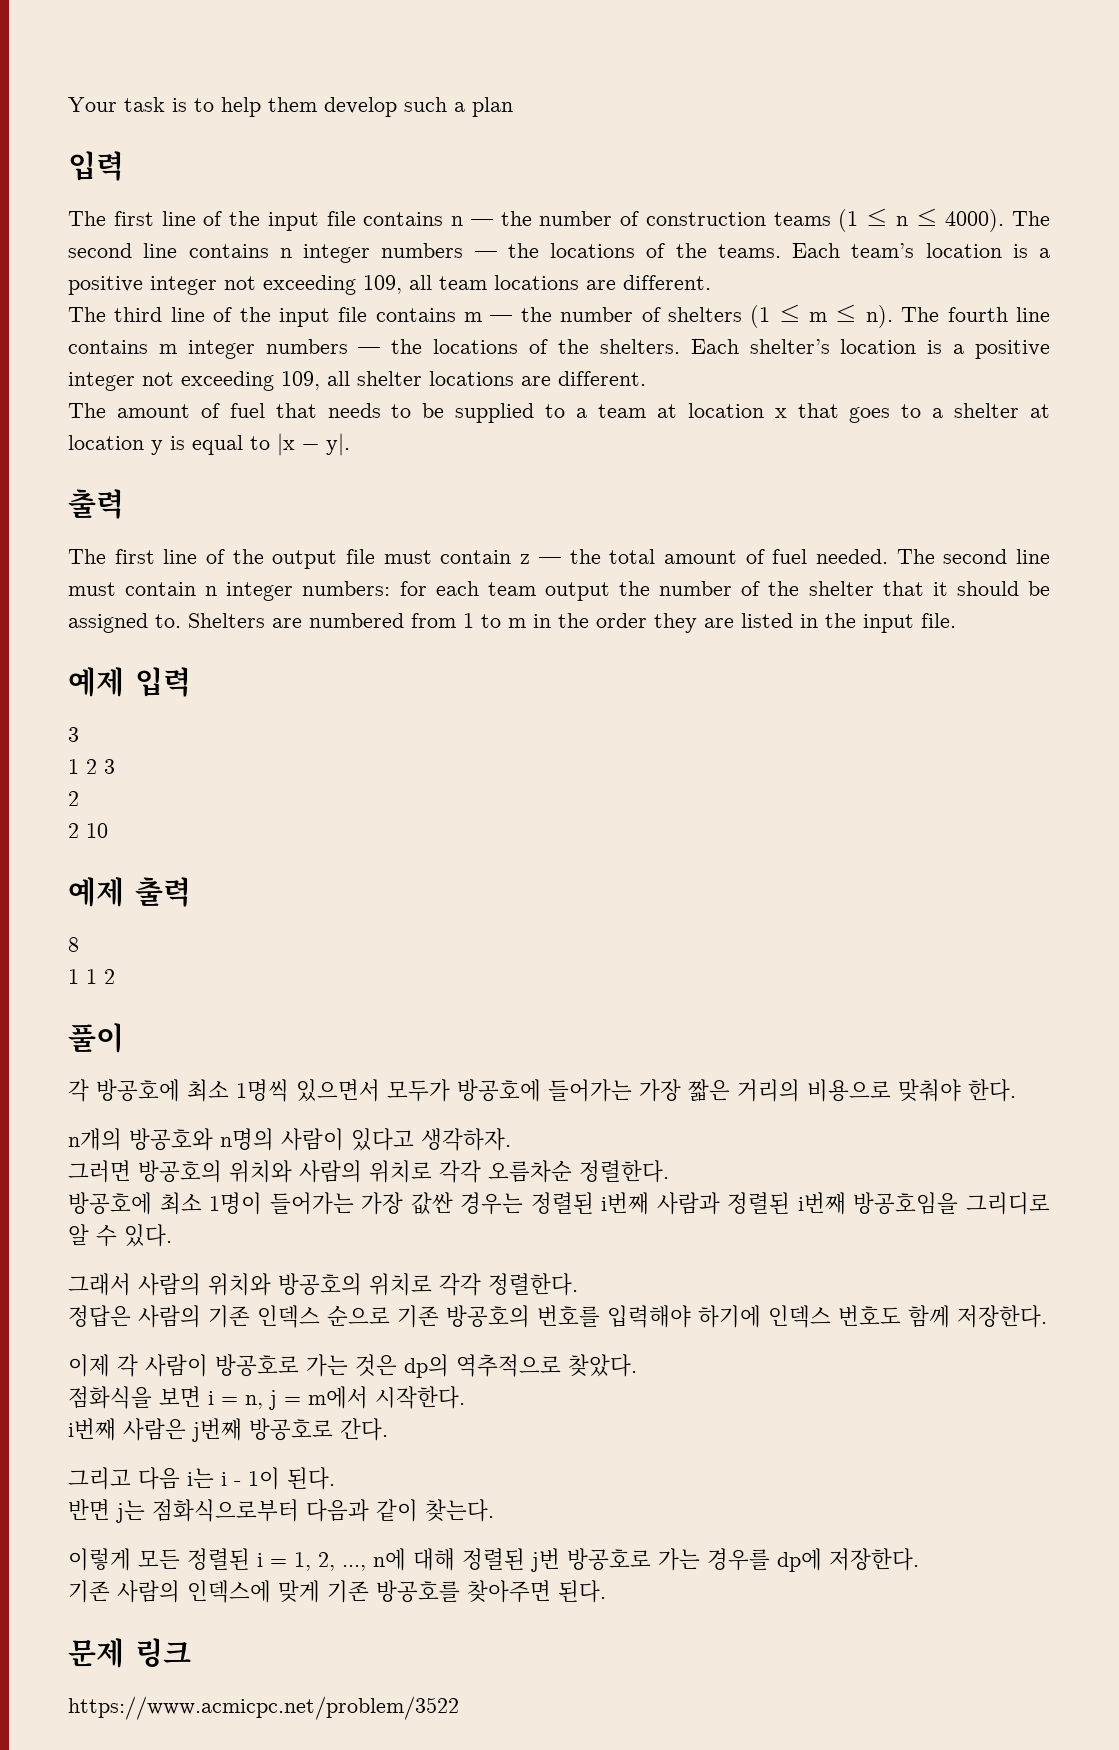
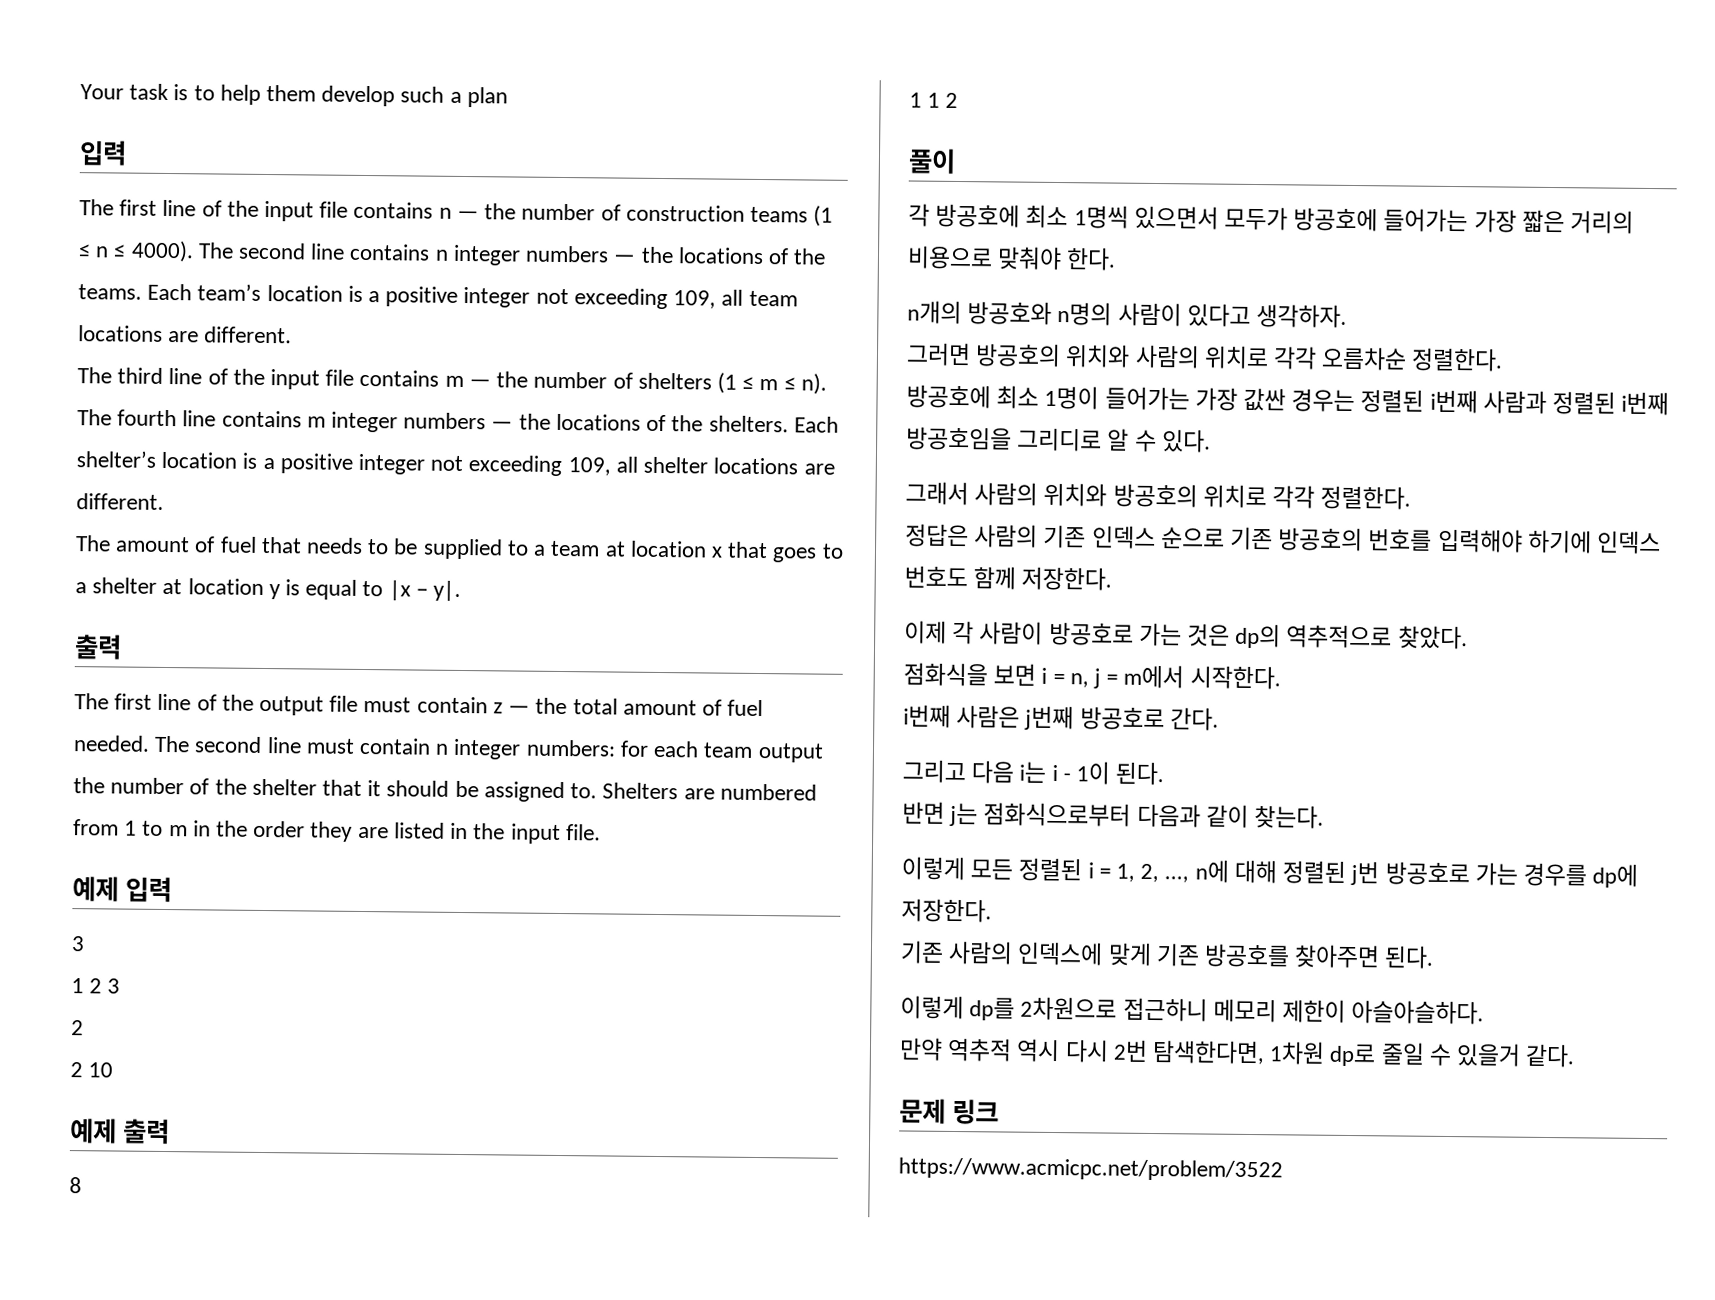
+ 이렇게 dp를 2차원으로 접근하니 메모리 제한이 아슬아슬하다.
+ 만약 역추적 역시 다시 2번 탐색한다면, 1차원 dp로 줄일 수 있을거 같다.

